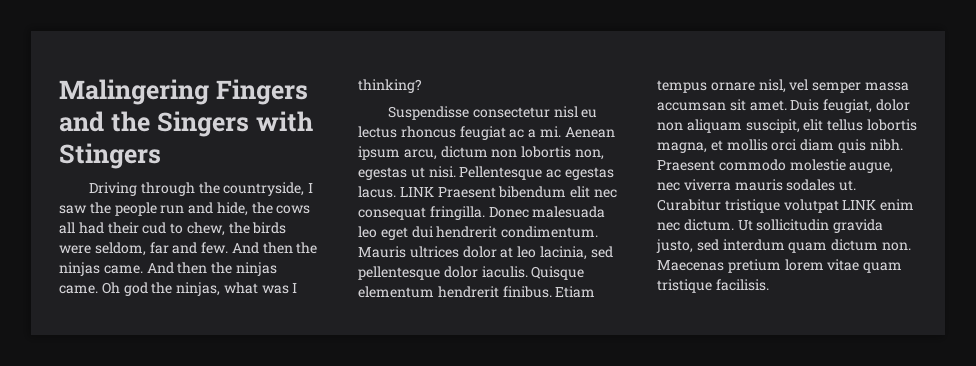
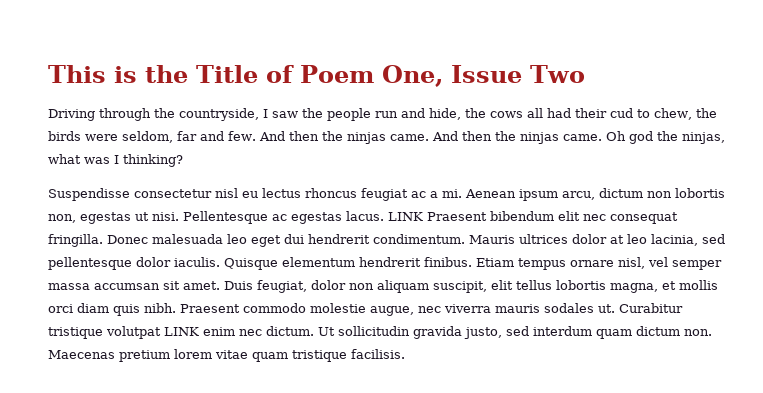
- Malingering Fingers and the Singers with Stingers
+ This is the Title of Poem One, Issue Two

